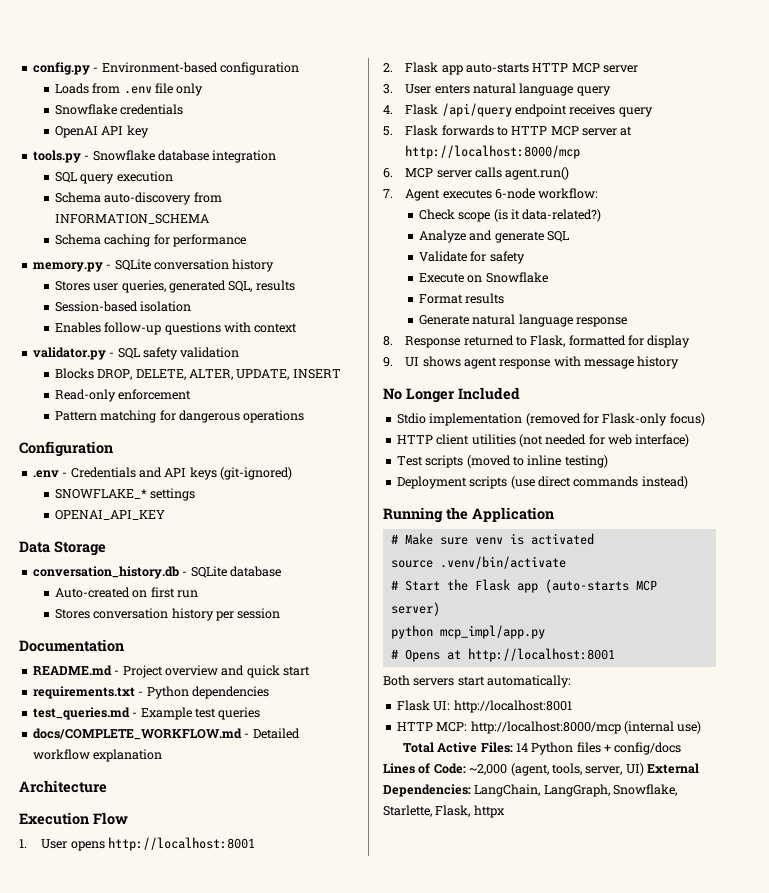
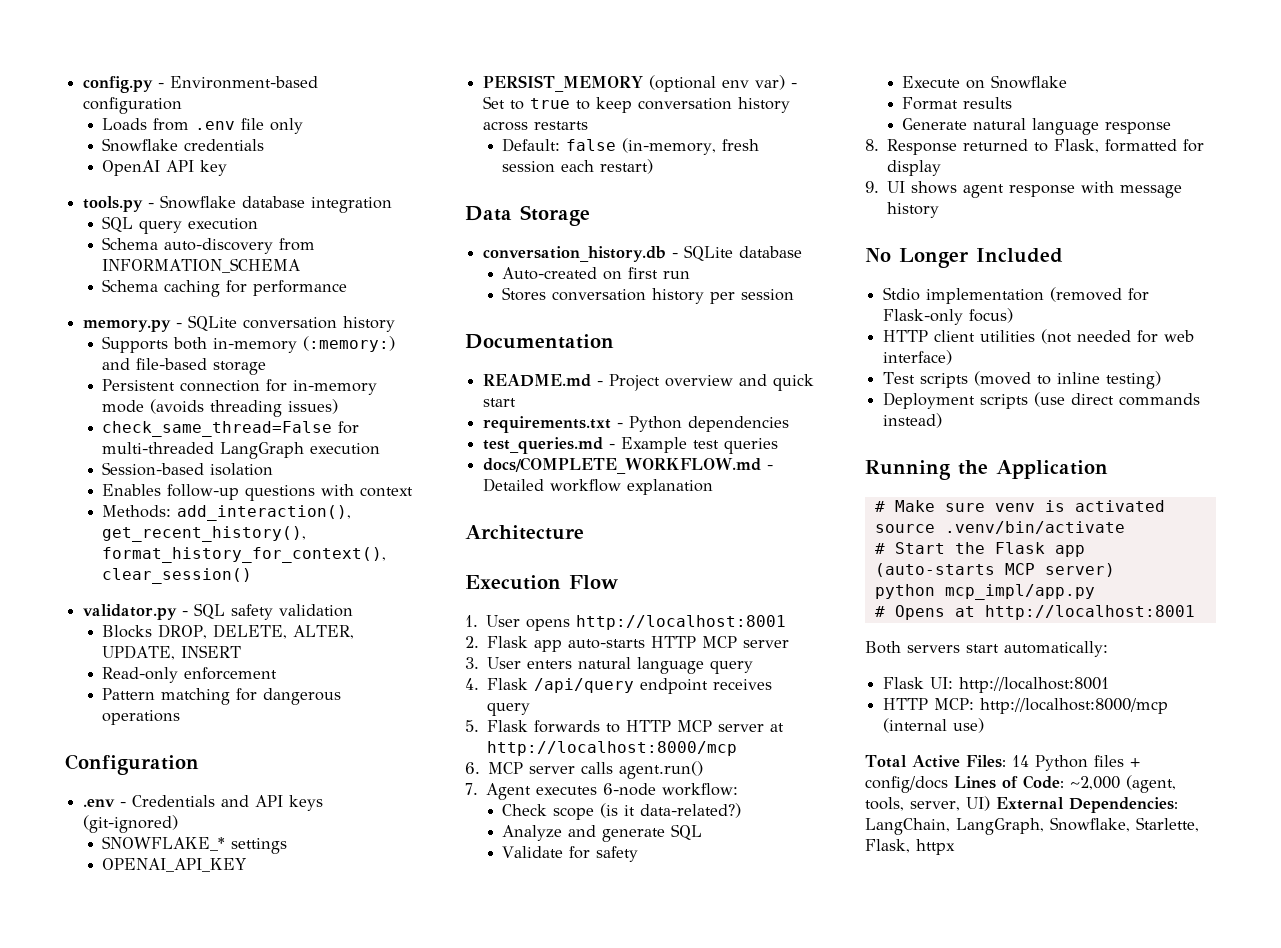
- Stores user queries, generated SQL, results
+ Supports both in-memory (:memory:) and file-based storage
+ Persistent connection for in-memory mode (avoids threading issues)
+ check_same_thread=False for multi-threaded LangGraph execution
+ Methods: add_interaction(), get_recent_history(), format_history_for_context(), clear_session()
+ PERSIST_MEMORY (optional env var) - Set to true to keep conversation history across restarts
+ Default: false (in-memory, fresh session each restart)

